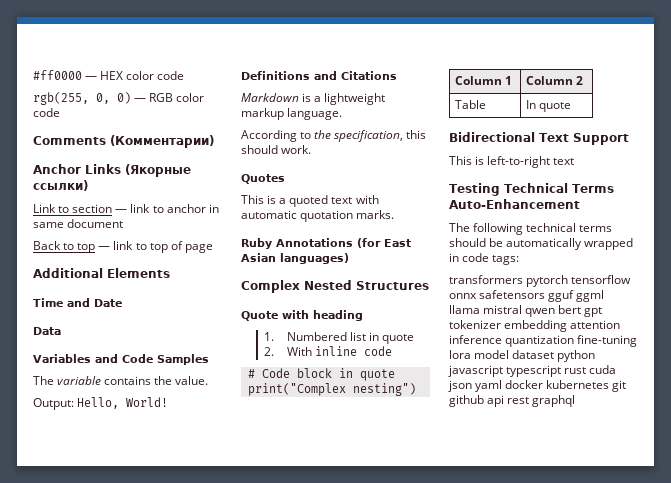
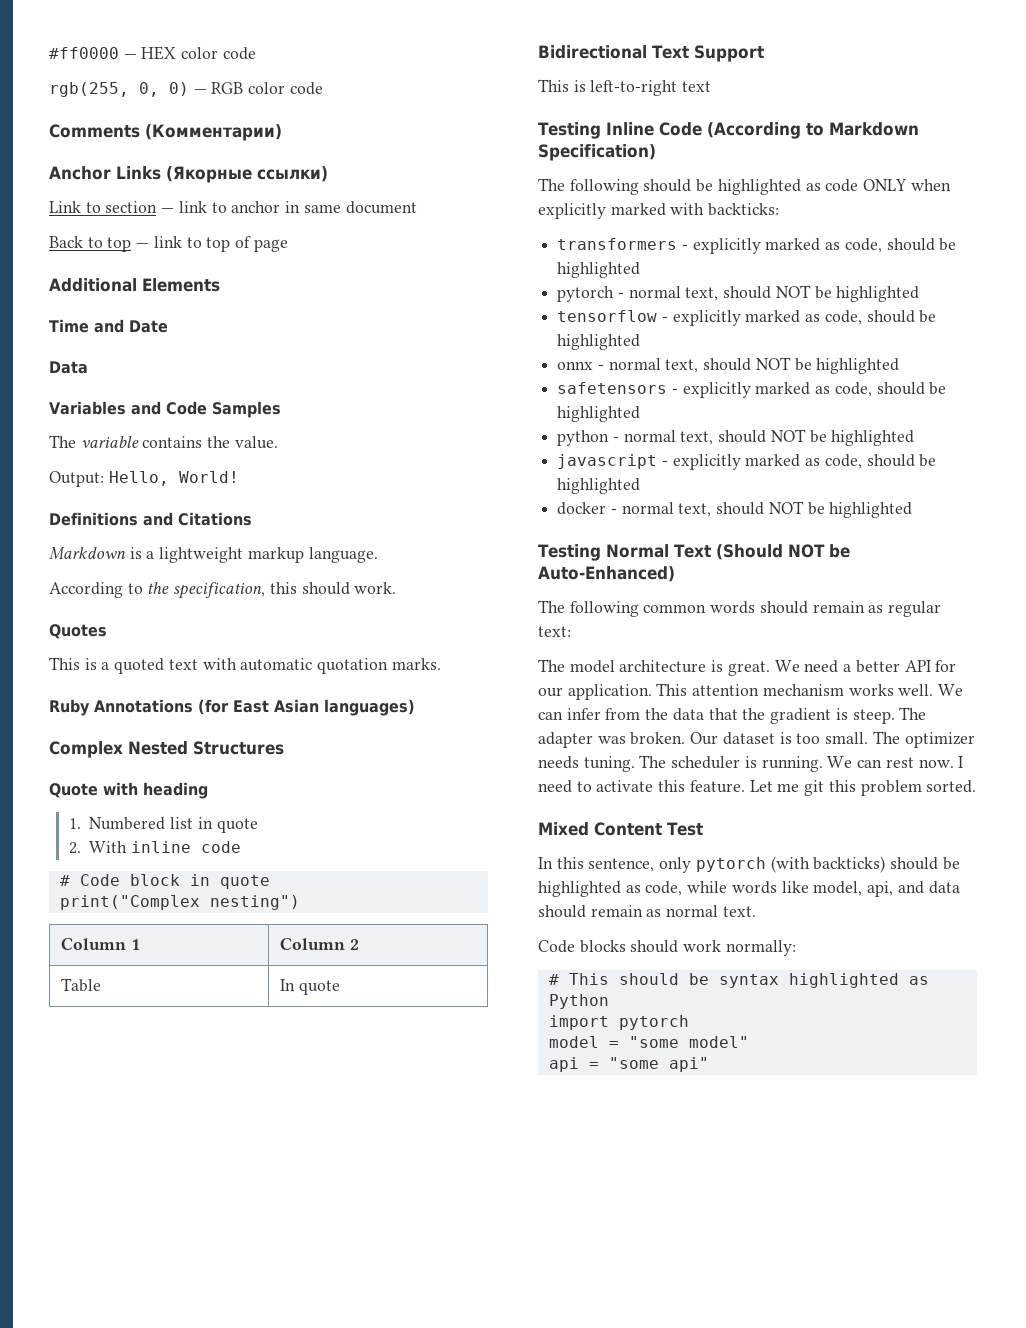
- Testing Technical Terms Auto-Enhancement
- The following technical terms should be automatically wrapped in code tags:
- transformers pytorch tensorflow onnx safetensors gguf ggml llama mistral qwen bert gpt tokenizer embedding attention inference quantization fine-tuning lora model dataset python javascript typescript rust cuda json yaml docker kubernetes git github api rest graphql
+ Testing Inline Code (According to Markdown Specification)
+ The following should be highlighted as code ONLY when explicitly marked with backticks:
+ transformers - explicitly marked as code, should be highlighted
+ pytorch - normal text, should NOT be highlighted
+ tensorflow - explicitly marked as code, should be highlighted
+ onnx - normal text, should NOT be highlighted
+ safetensors - explicitly marked as code, should be highlighted
+ python - normal text, should NOT be highlighted
+ javascript - explicitly marked as code, should be highlighted
+ docker - normal text, should NOT be highlighted
+ Testing Normal Text (Should NOT be Auto-Enhanced)
+ The following common words should remain as regular text:
+ The model architecture is great. We need a better API for our application. This attention mechanism works well. We can infer from the data that the gradient is steep. The adapter was broken. Our dataset is too small. The optimizer needs tuning. The scheduler is running. We can rest now. I need to activate this feature. Let me git this problem sorted.
+ Mixed Content Test
+ In this sentence, only pytorch (with backticks) should be highlighted as code, while words like model, api, and data should remain as normal text.
+ Code blocks should work normally:
+ # This should be syntax highlighted as Python
+ import pytorch
+ model = "some model"
+ api = "some api"

